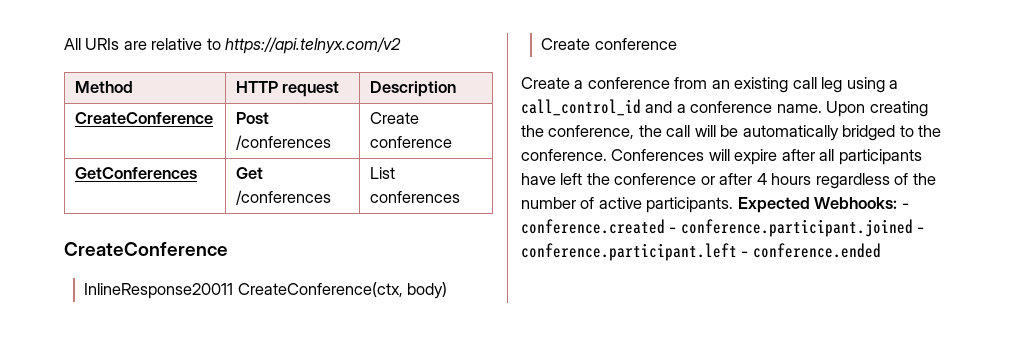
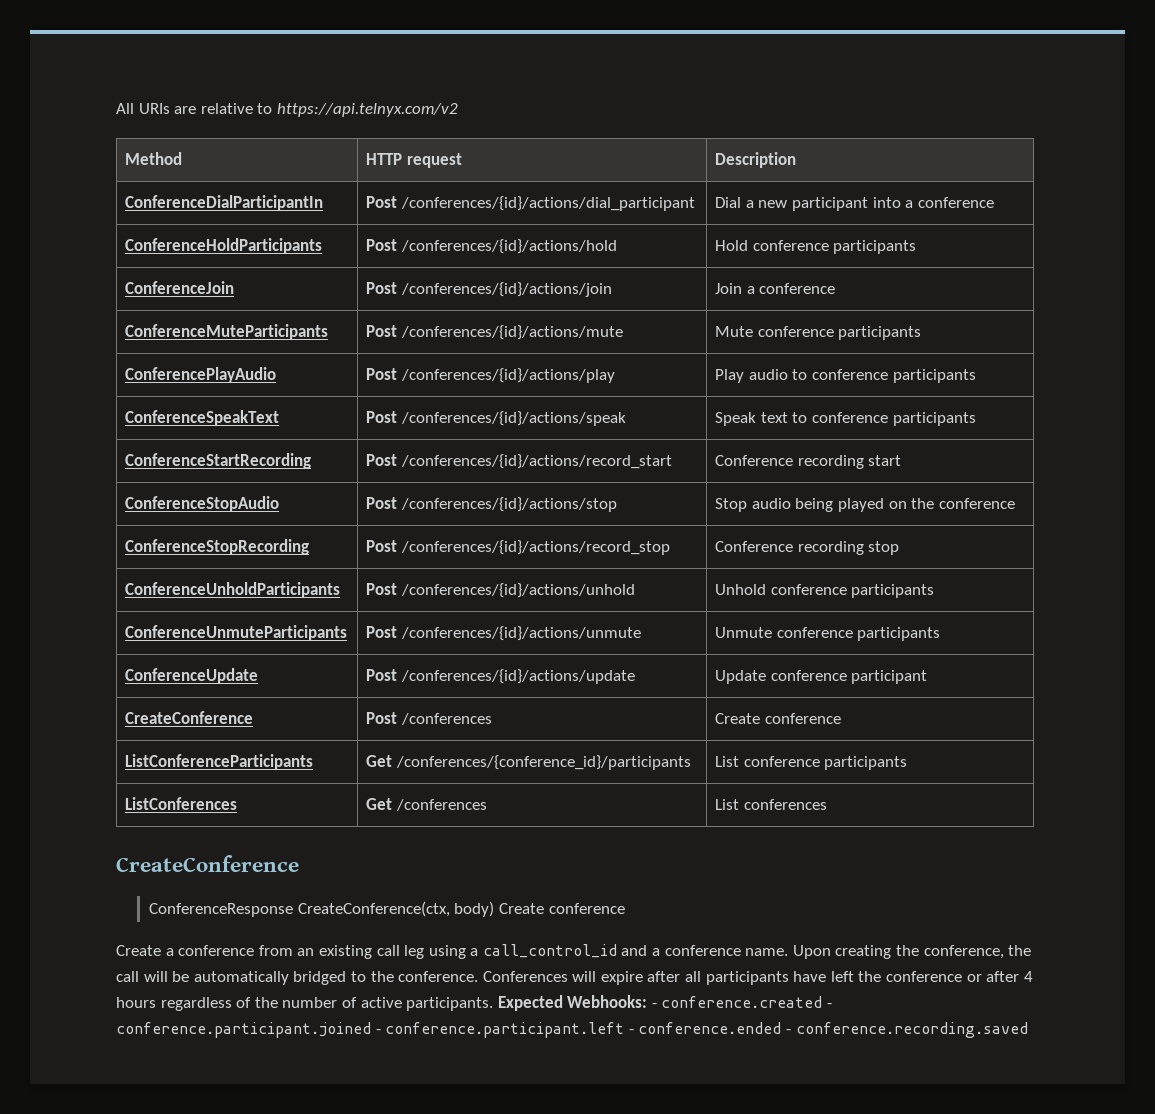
+ ConferenceDialParticipantIn | Post /conferences/{id}/actions/dial_participant | Dial a new participant into a conference
+ ConferenceHoldParticipants | Post /conferences/{id}/actions/hold | Hold conference participants
+ ConferenceJoin | Post /conferences/{id}/actions/join | Join a conference
+ ConferenceMuteParticipants | Post /conferences/{id}/actions/mute | Mute conference participants
+ ConferencePlayAudio | Post /conferences/{id}/actions/play | Play audio to conference participants
+ ConferenceSpeakText | Post /conferences/{id}/actions/speak | Speak text to conference participants
+ ConferenceStartRecording | Post /conferences/{id}/actions/record_start | Conference recording start
+ ConferenceStopAudio | Post /conferences/{id}/actions/stop | Stop audio being played on the conference
+ ConferenceStopRecording | Post /conferences/{id}/actions/record_stop | Conference recording stop
+ ConferenceUnholdParticipants | Post /conferences/{id}/actions/unhold | Unhold conference participants
+ ConferenceUnmuteParticipants | Post /conferences/{id}/actions/unmute | Unmute conference participants
+ ConferenceUpdate | Post /conferences/{id}/actions/update | Update conference participant
- GetConferences | Get /conferences | List conferences
+ ListConferenceParticipants | Get /conferences/{conference_id}/participants | List conference participants
+ ListConferences | Get /conferences | List conferences
- InlineResponse20011 CreateConference(ctx, body) Create conference
+ ConferenceResponse CreateConference(ctx, body) Create conference
- Expected Webhooks: - conference.created - conference.participant.joined - conference.participant.left - conference.ended
+ Expected Webhooks: - conference.created - conference.participant.joined - conference.participant.left - conference.ended - conference.recording.saved

